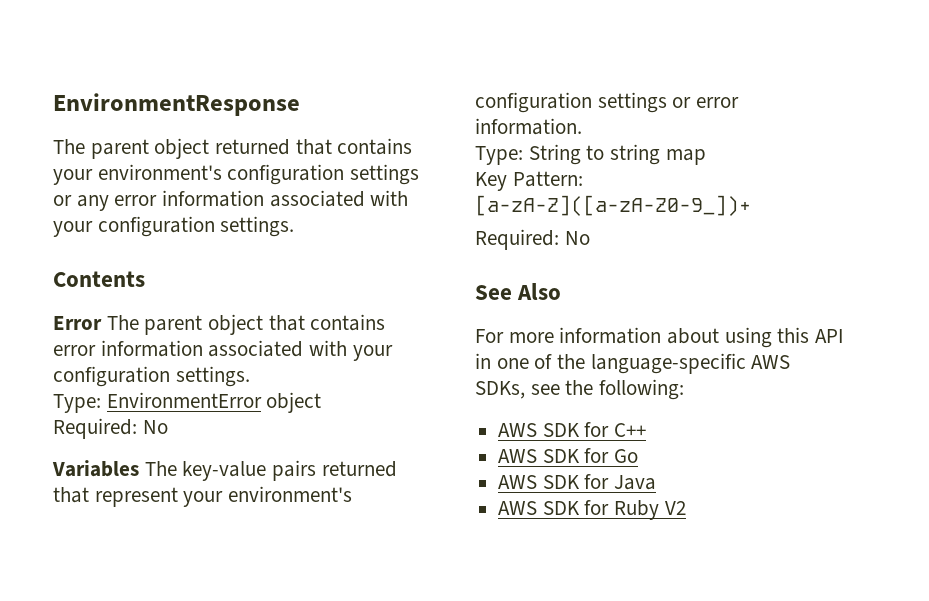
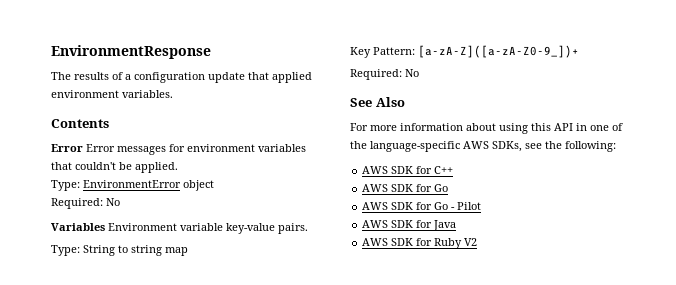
- The parent object returned that contains your environment's configuration settings or any error information associated with your configuration settings.
+ The results of a configuration update that applied environment variables.
  Contents
- Error The parent object that contains error information associated with your configuration settings.
+ Error Error messages for environment variables that couldn't be applied.
- Variables The key-value pairs returned that represent your environment's configuration settings or error information.
+ Variables Environment variable key-value pairs.
+ AWS SDK for Go - Pilot

